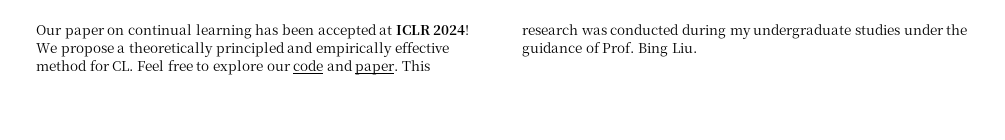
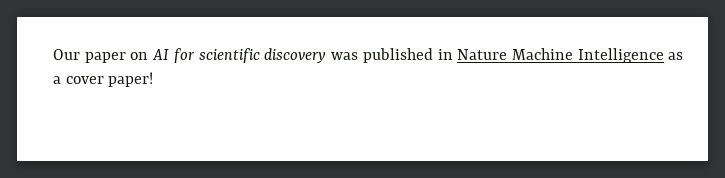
- Our paper on continual learning has been accepted at ICLR 2024! We propose a theoretically principled and empirically effective method for CL. Feel free to explore our code and paper. This research was conducted during my undergraduate studies under the guidance of Prof. Bing Liu.
+ Our paper on AI for scientific discovery was published in Nature Machine Intelligence as a cover paper!

